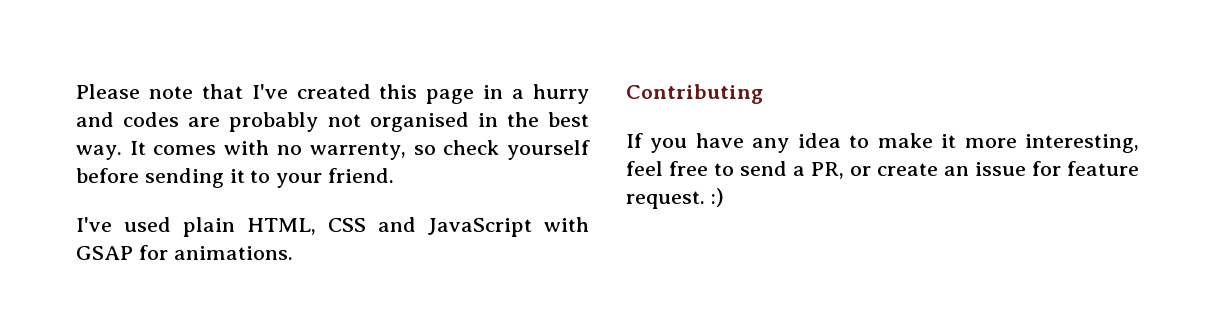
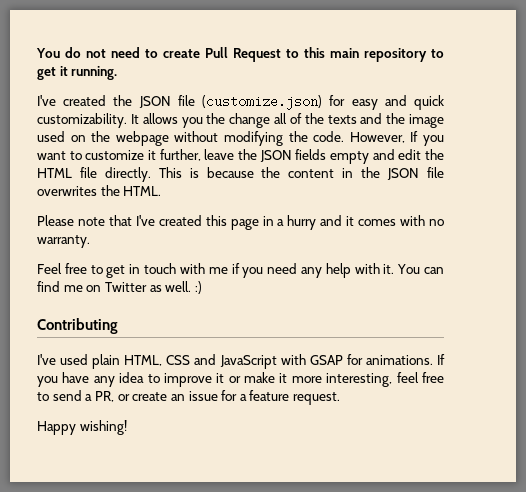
+ You do not need to create Pull Request to this main repository to get it running.
+ I've created the JSON file (customize.json) for easy and quick customizability. It allows you the change all of the texts and the image used on the webpage without modifying the code. However, If you want to customize it further, leave the JSON fields empty and edit the HTML file directly. This is because the content in the JSON file overwrites the HTML.
- Please note that I've created this page in a hurry and codes are probably not organised in the best way. It comes with no warrenty, so check yourself before sending it to your friend.
+ Please note that I've created this page in a hurry and it comes with no warranty.
+ Feel free to get in touch with me if you need any help with it. You can find me on Twitter as well. :)
+ Contributing
- I've used plain HTML, CSS and JavaScript with GSAP for animations.
- Contributing
- If you have any idea to make it more interesting, feel free to send a PR, or create an issue for feature request. :)
+ I've used plain HTML, CSS and JavaScript with GSAP for animations. If you have any idea to improve it or make it more interesting, feel free to send a PR, or create an issue for a feature request.
+ Happy wishing!

